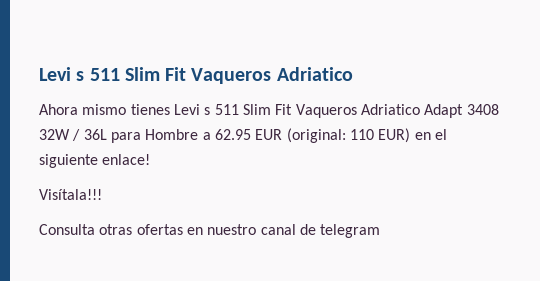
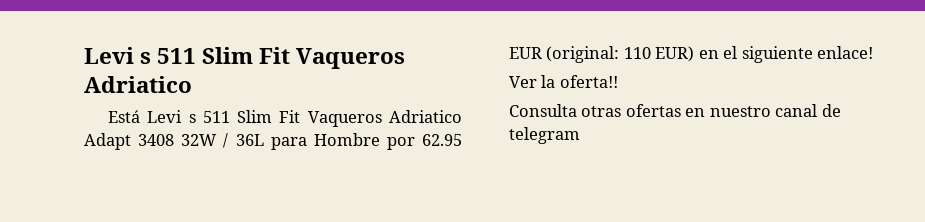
- Ahora mismo tienes Levi s 511 Slim Fit Vaqueros Adriatico Adapt 3408 32W / 36L para Hombre a 62.95 EUR (original: 110 EUR) en el siguiente enlace!
+ Está Levi s 511 Slim Fit Vaqueros Adriatico Adapt 3408 32W / 36L para Hombre por 62.95 EUR (original: 110 EUR) en el siguiente enlace!
- Visítala!!!
+ Ver la oferta!!

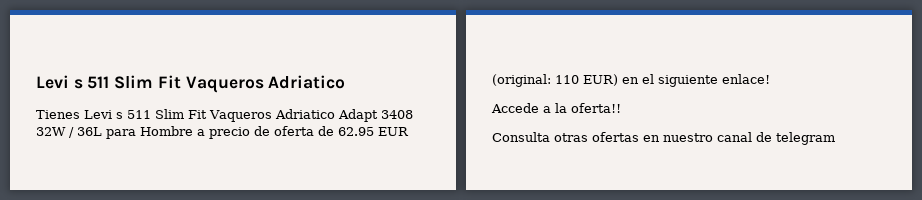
- Está Levi s 511 Slim Fit Vaqueros Adriatico Adapt 3408 32W / 36L para Hombre por 62.95 EUR (original: 110 EUR) en el siguiente enlace!
+ Tienes Levi s 511 Slim Fit Vaqueros Adriatico Adapt 3408 32W / 36L para Hombre a precio de oferta de 62.95 EUR (original: 110 EUR) en el siguiente enlace!
- Ver la oferta!!
+ Accede a la oferta!!

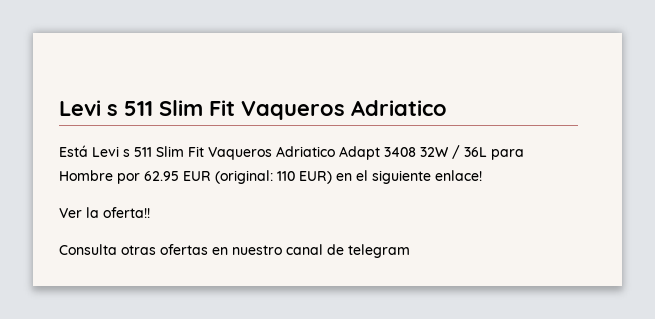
- Tienes Levi s 511 Slim Fit Vaqueros Adriatico Adapt 3408 32W / 36L para Hombre a precio de oferta de 62.95 EUR (original: 110 EUR) en el siguiente enlace!
+ Está Levi s 511 Slim Fit Vaqueros Adriatico Adapt 3408 32W / 36L para Hombre por 62.95 EUR (original: 110 EUR) en el siguiente enlace!
- Accede a la oferta!!
+ Ver la oferta!!

